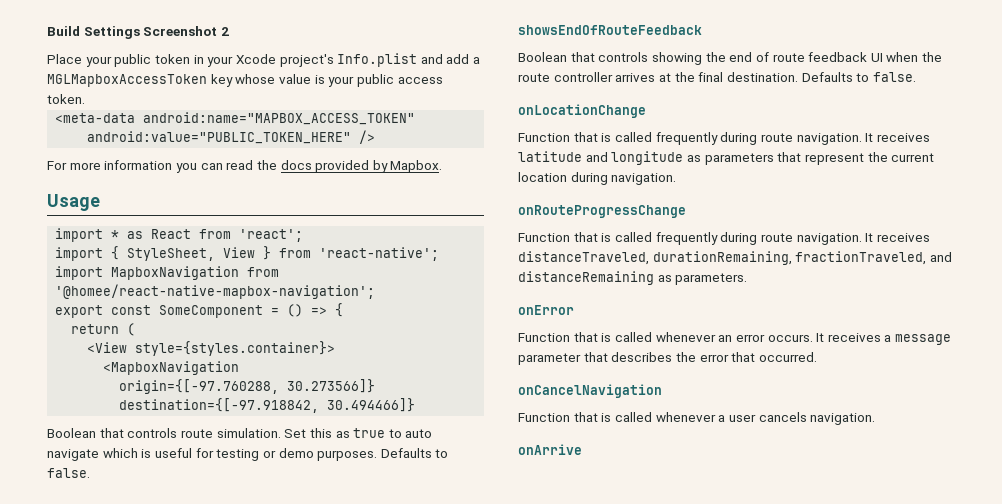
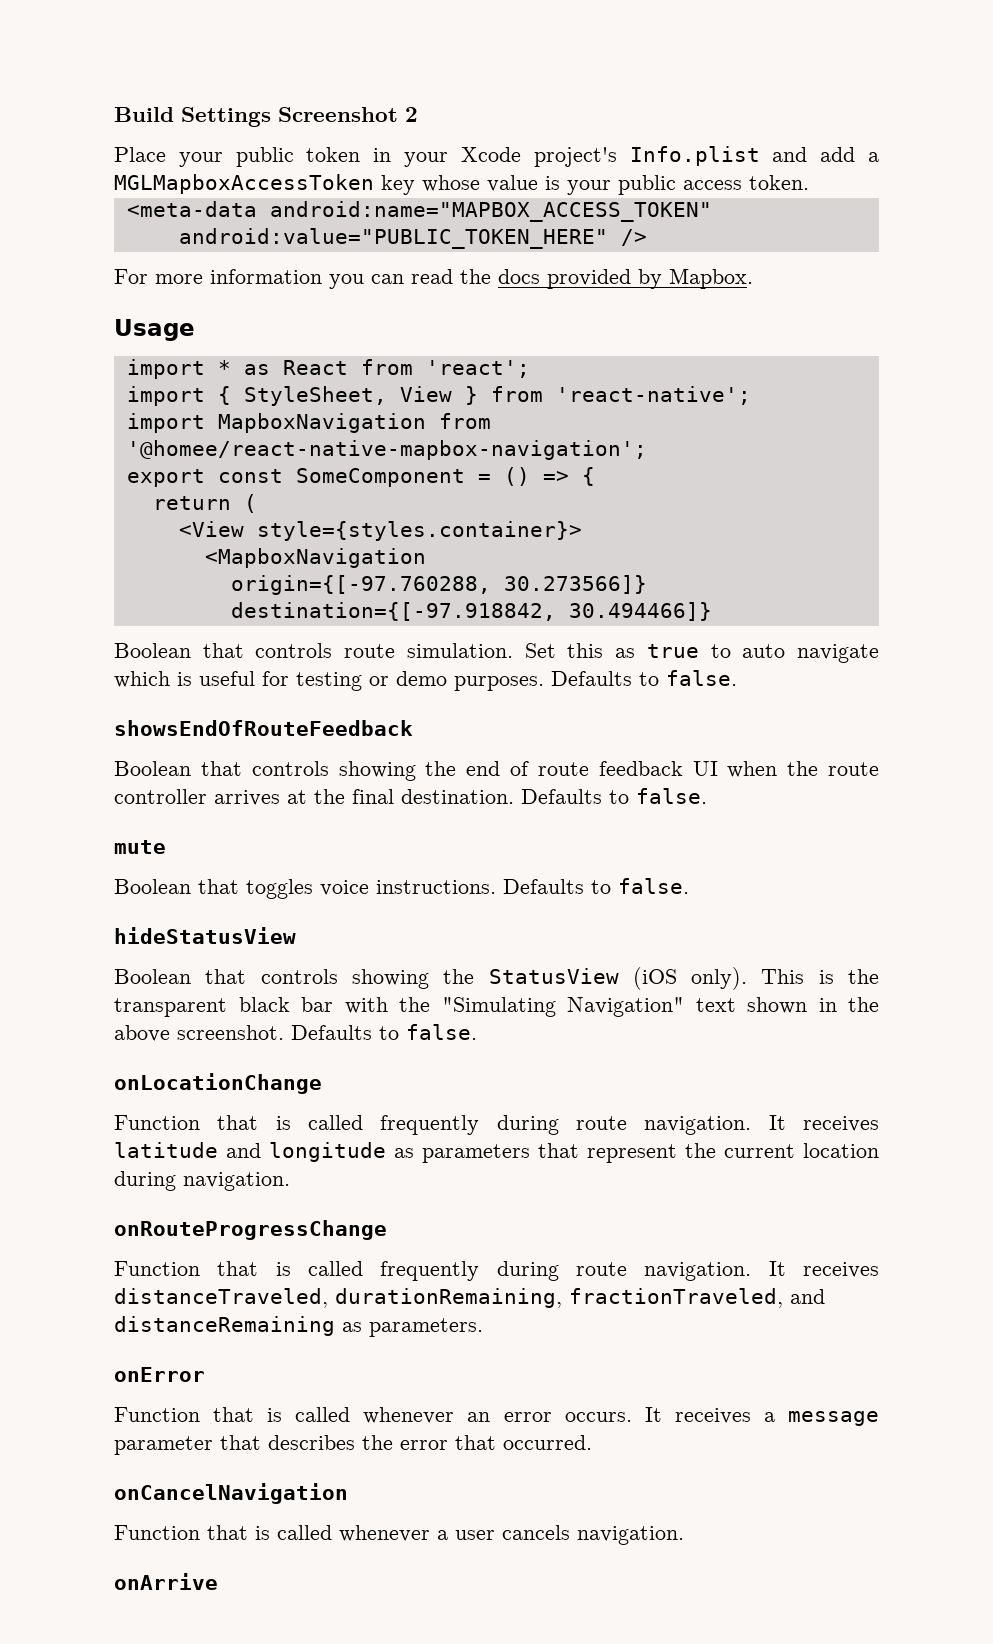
+ mute
+ Boolean that toggles voice instructions. Defaults to false.
+ hideStatusView
+ Boolean that controls showing the StatusView (iOS only). This is the transparent black bar with the "Simulating Navigation" text shown in the above screenshot. Defaults to false.

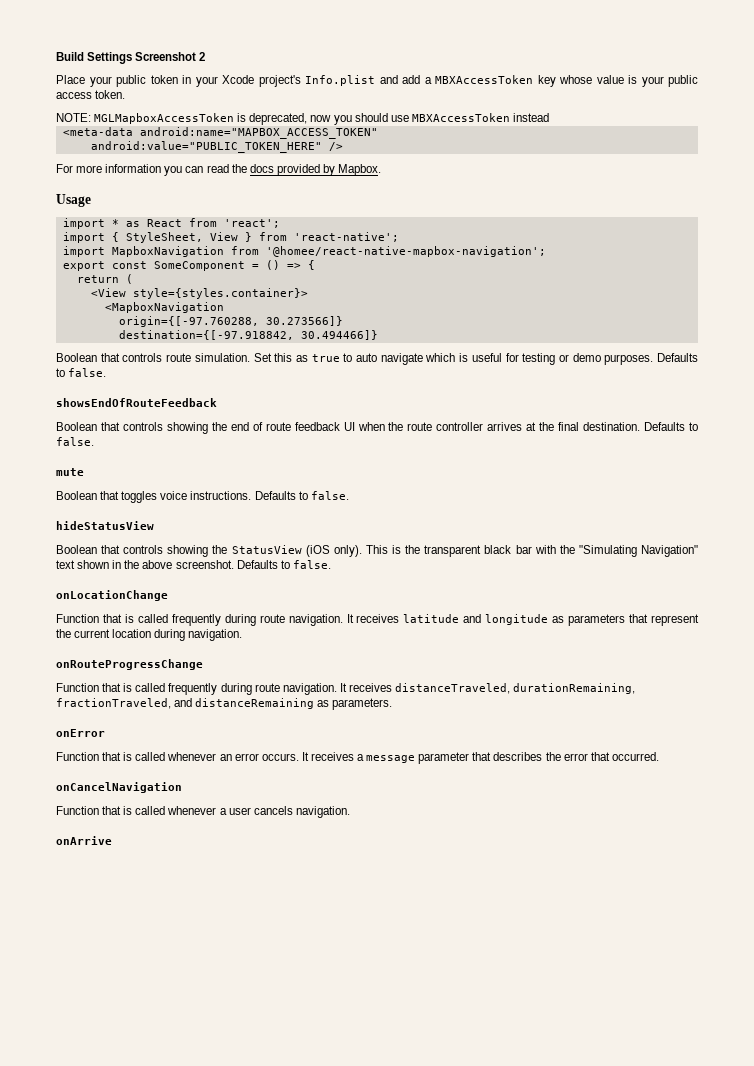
- Place your public token in your Xcode project's Info.plist and add a MGLMapboxAccessToken key whose value is your public access token.
+ Place your public token in your Xcode project's Info.plist and add a MBXAccessToken key whose value is your public access token.
+ NOTE: MGLMapboxAccessToken is deprecated, now you should use MBXAccessToken instead

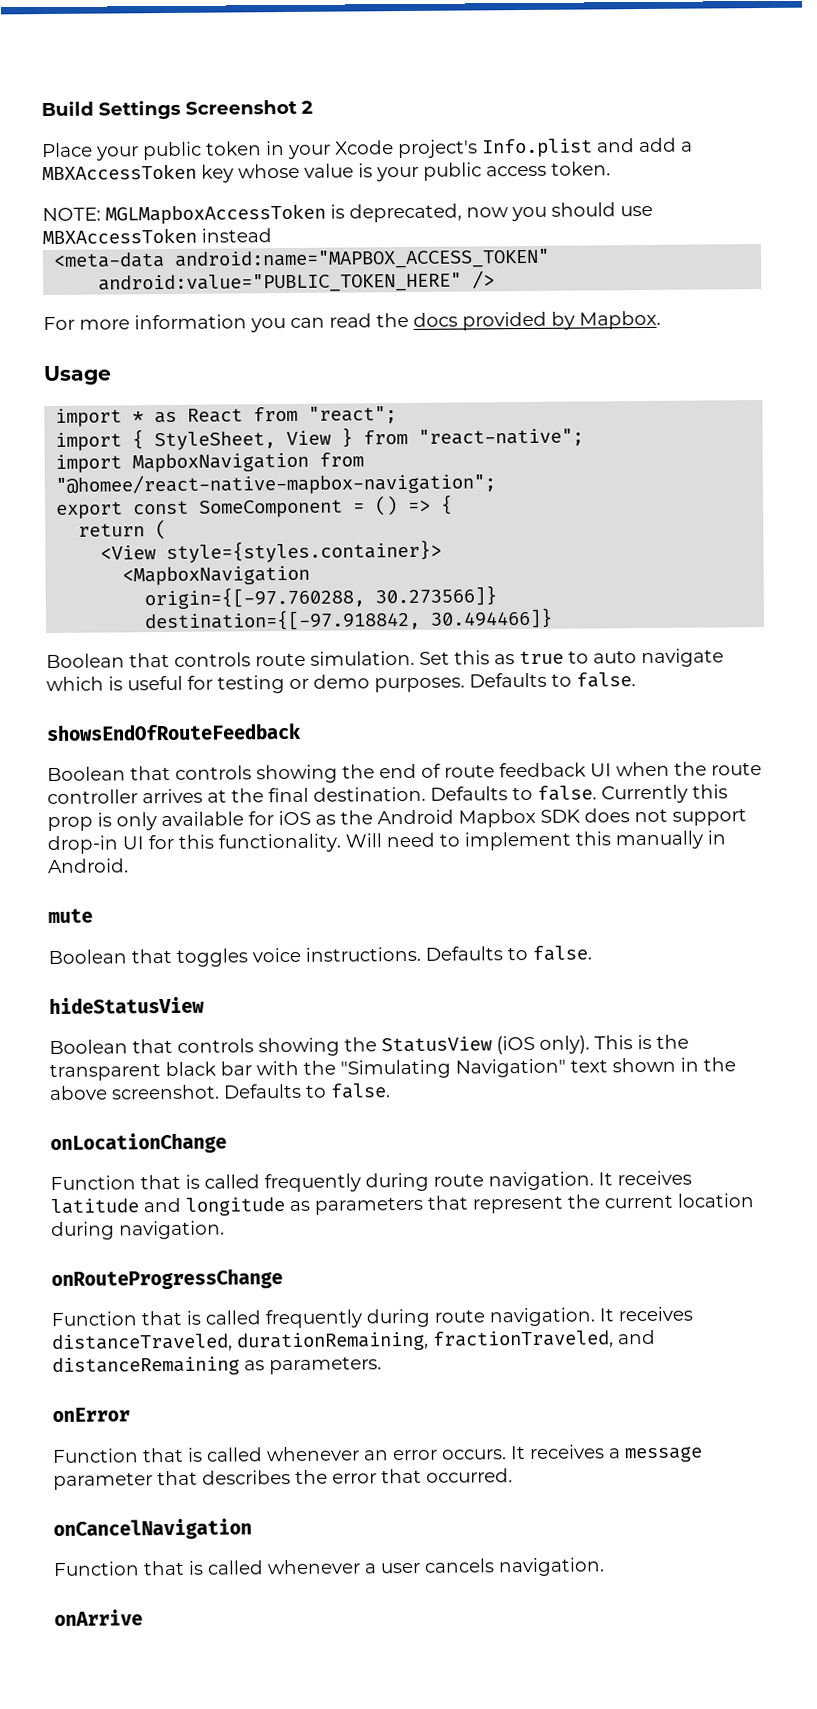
- import * as React from 'react';
+ import * as React from "react";
- import { StyleSheet, View } from 'react-native';
+ import { StyleSheet, View } from "react-native";
- import MapboxNavigation from '@homee/react-native-mapbox-navigation';
+ import MapboxNavigation from "@homee/react-native-mapbox-navigation";
+ Currently this prop is only available for iOS as the Android Mapbox SDK does not support drop-in UI for this functionality. Will need to implement this manually in Android.

